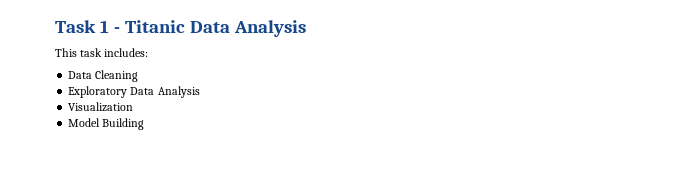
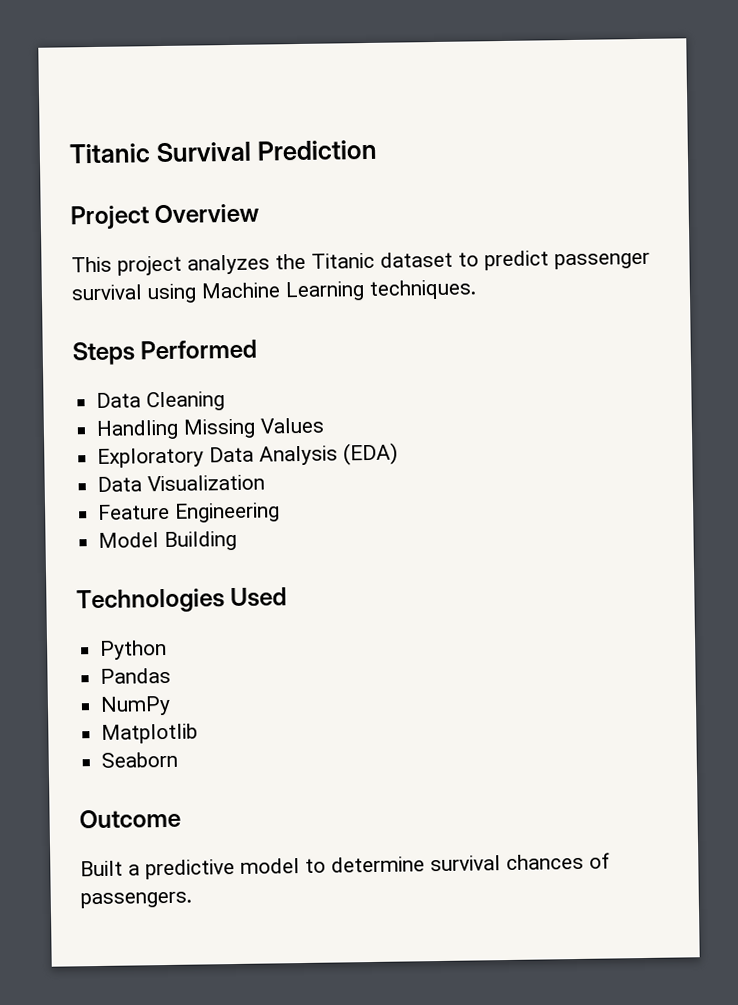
- Task 1 - Titanic Data Analysis
- This task includes:
+ Titanic Survival Prediction
+ Project Overview
+ This project analyzes the Titanic dataset to predict passenger survival using Machine Learning techniques.
+ Steps Performed
+ Handling Missing Values
- Exploratory Data Analysis
- Visualization
+ Exploratory Data Analysis (EDA)
+ Data Visualization
+ Feature Engineering
+ Technologies Used
+ Python
+ Pandas
+ NumPy
+ Matplotlib
+ Seaborn
+ Outcome
+ Built a predictive model to determine survival chances of passengers.

